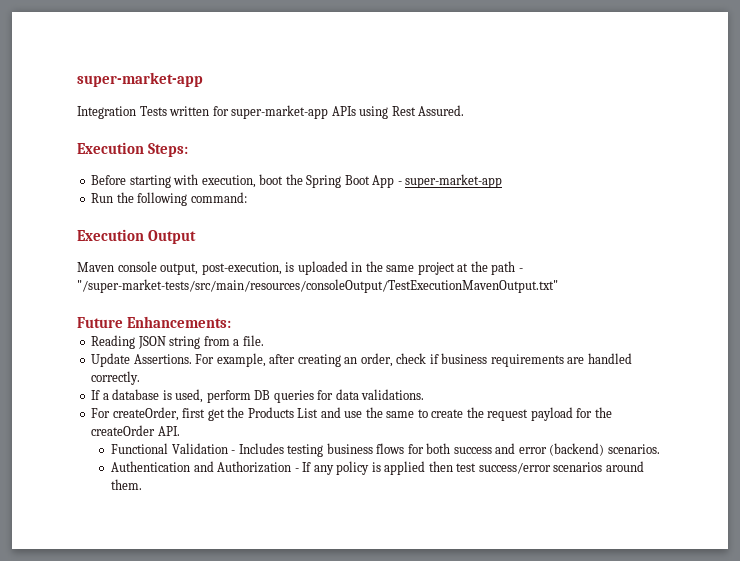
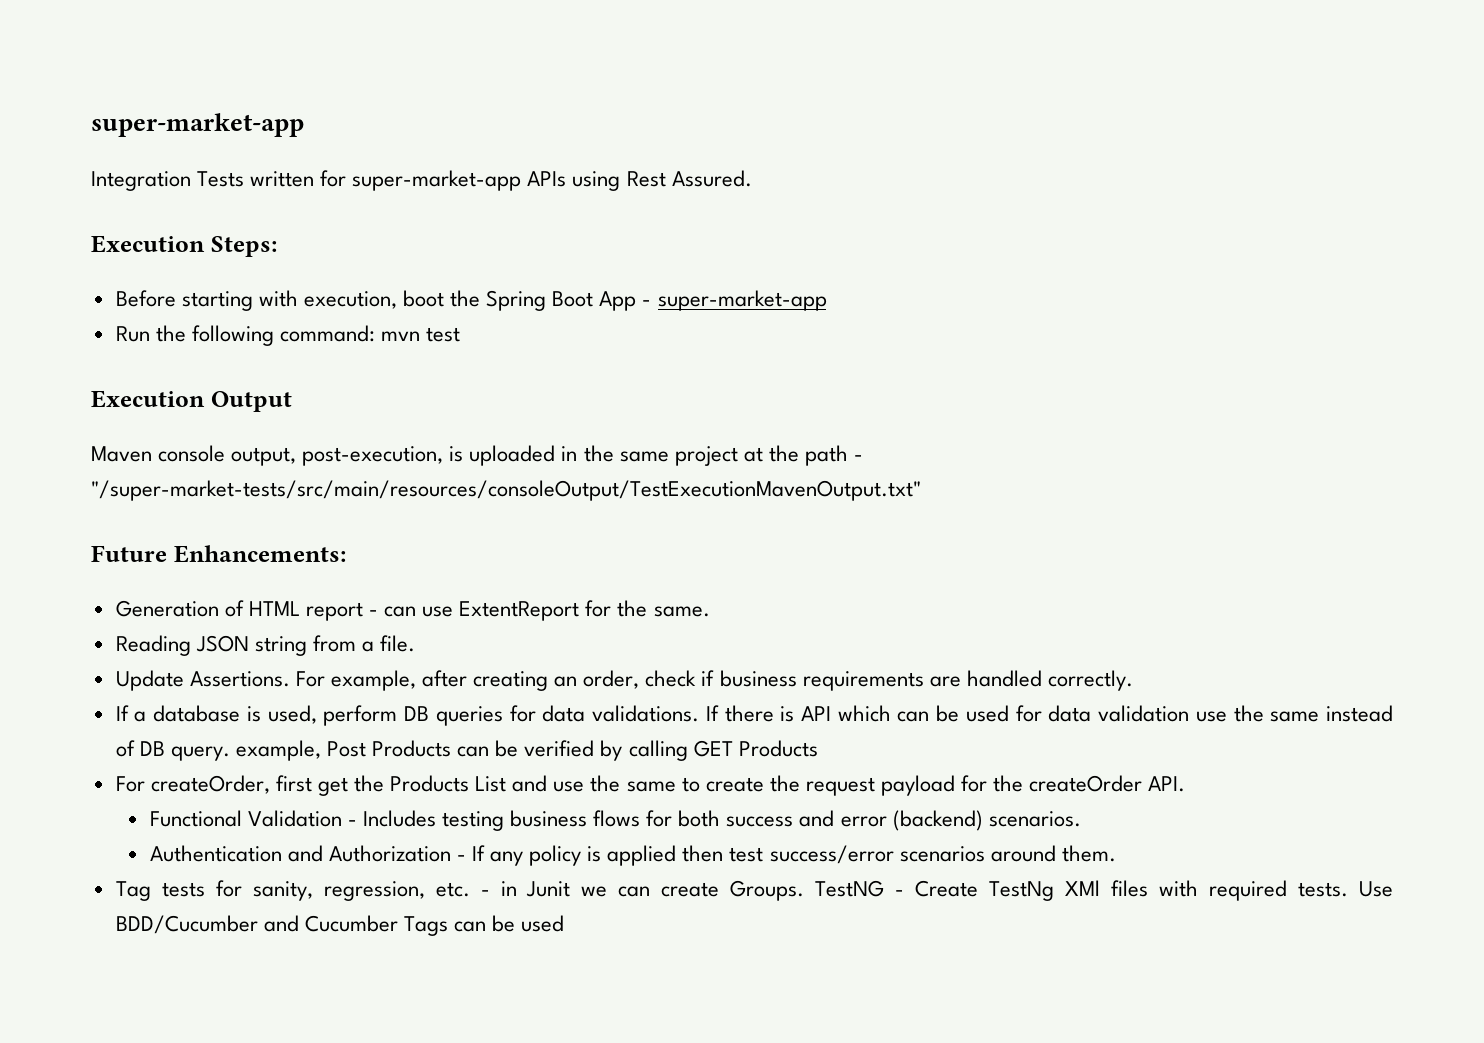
- Run the following command:
+ Run the following command: mvn test
+ Generation of HTML report - can use ExtentReport for the same.
+ If there is API which can be used for data validation use the same instead of DB query. example, Post Products can be verified by calling GET Products
+ Tag tests for sanity, regression, etc. - in Junit we can create Groups. TestNG - Create TestNg XMl files with required tests. Use BDD/Cucumber and Cucumber Tags can be used

